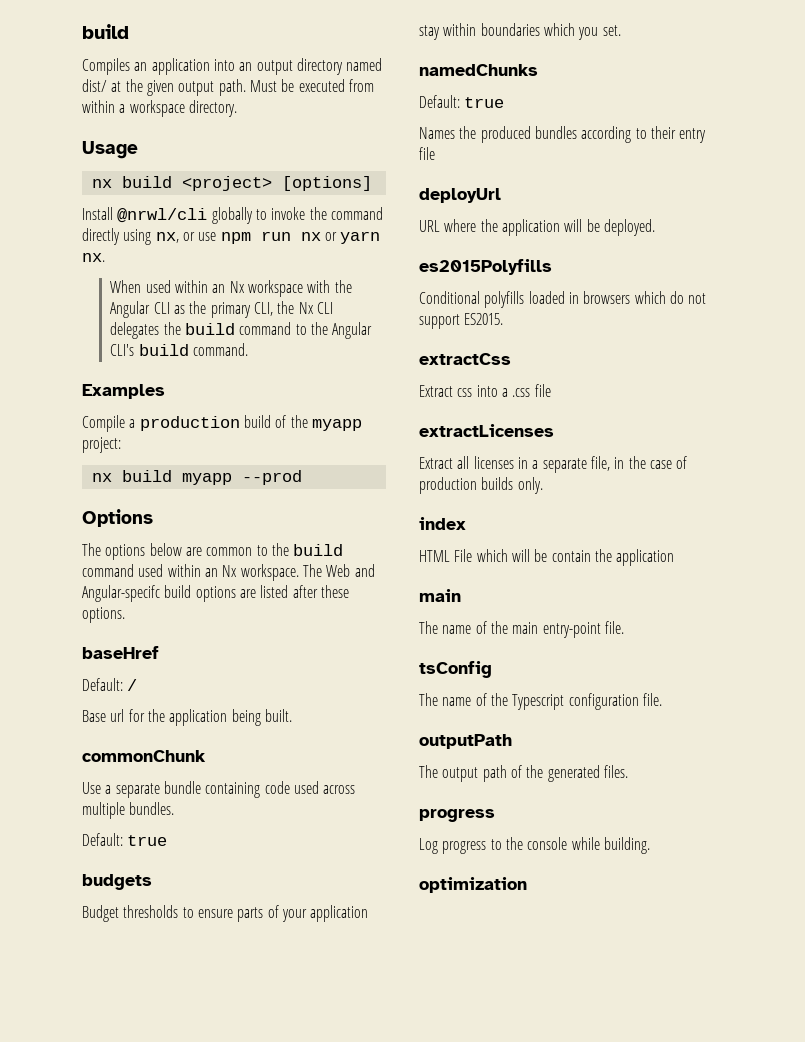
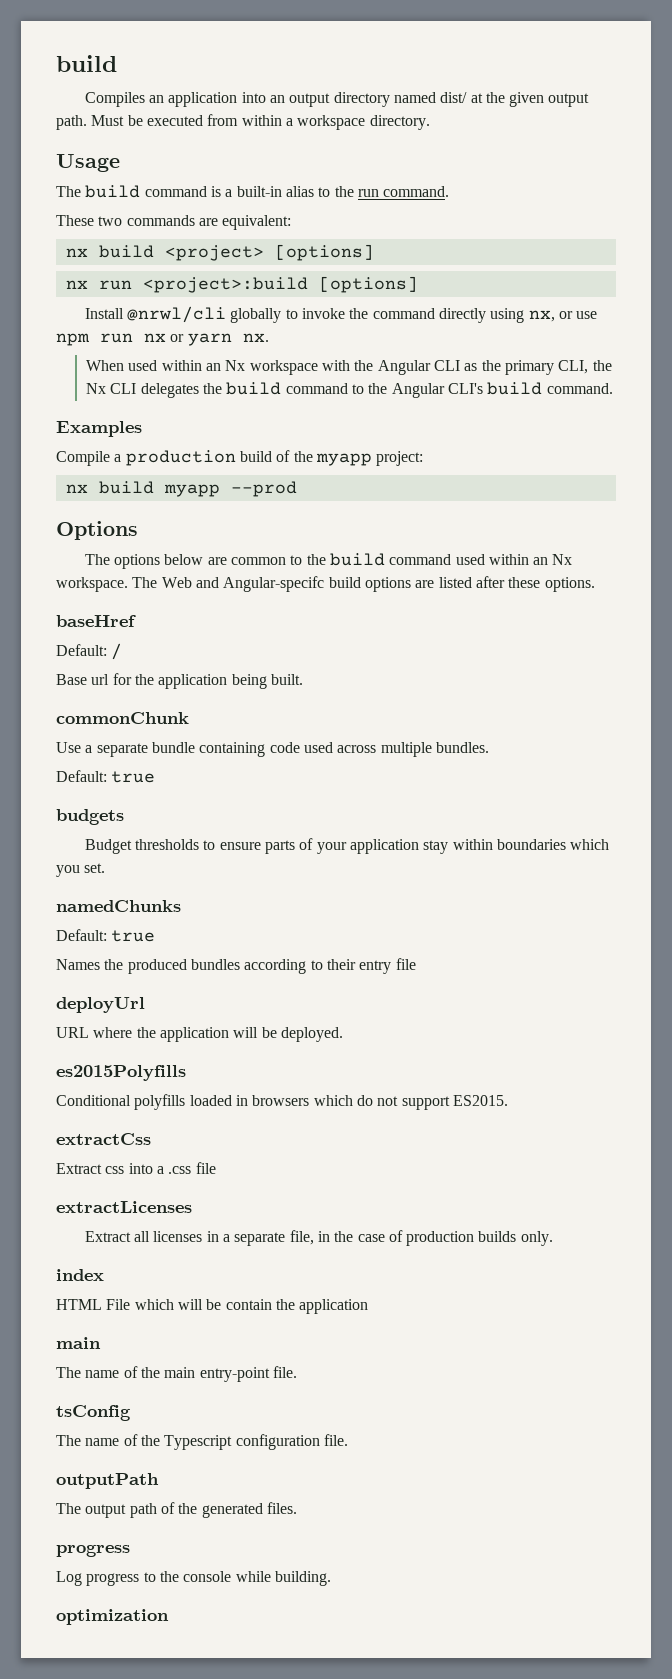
+ The build command is a built-in alias to the run command.
+ These two commands are equivalent:
+ nx run <project>:build [options]

